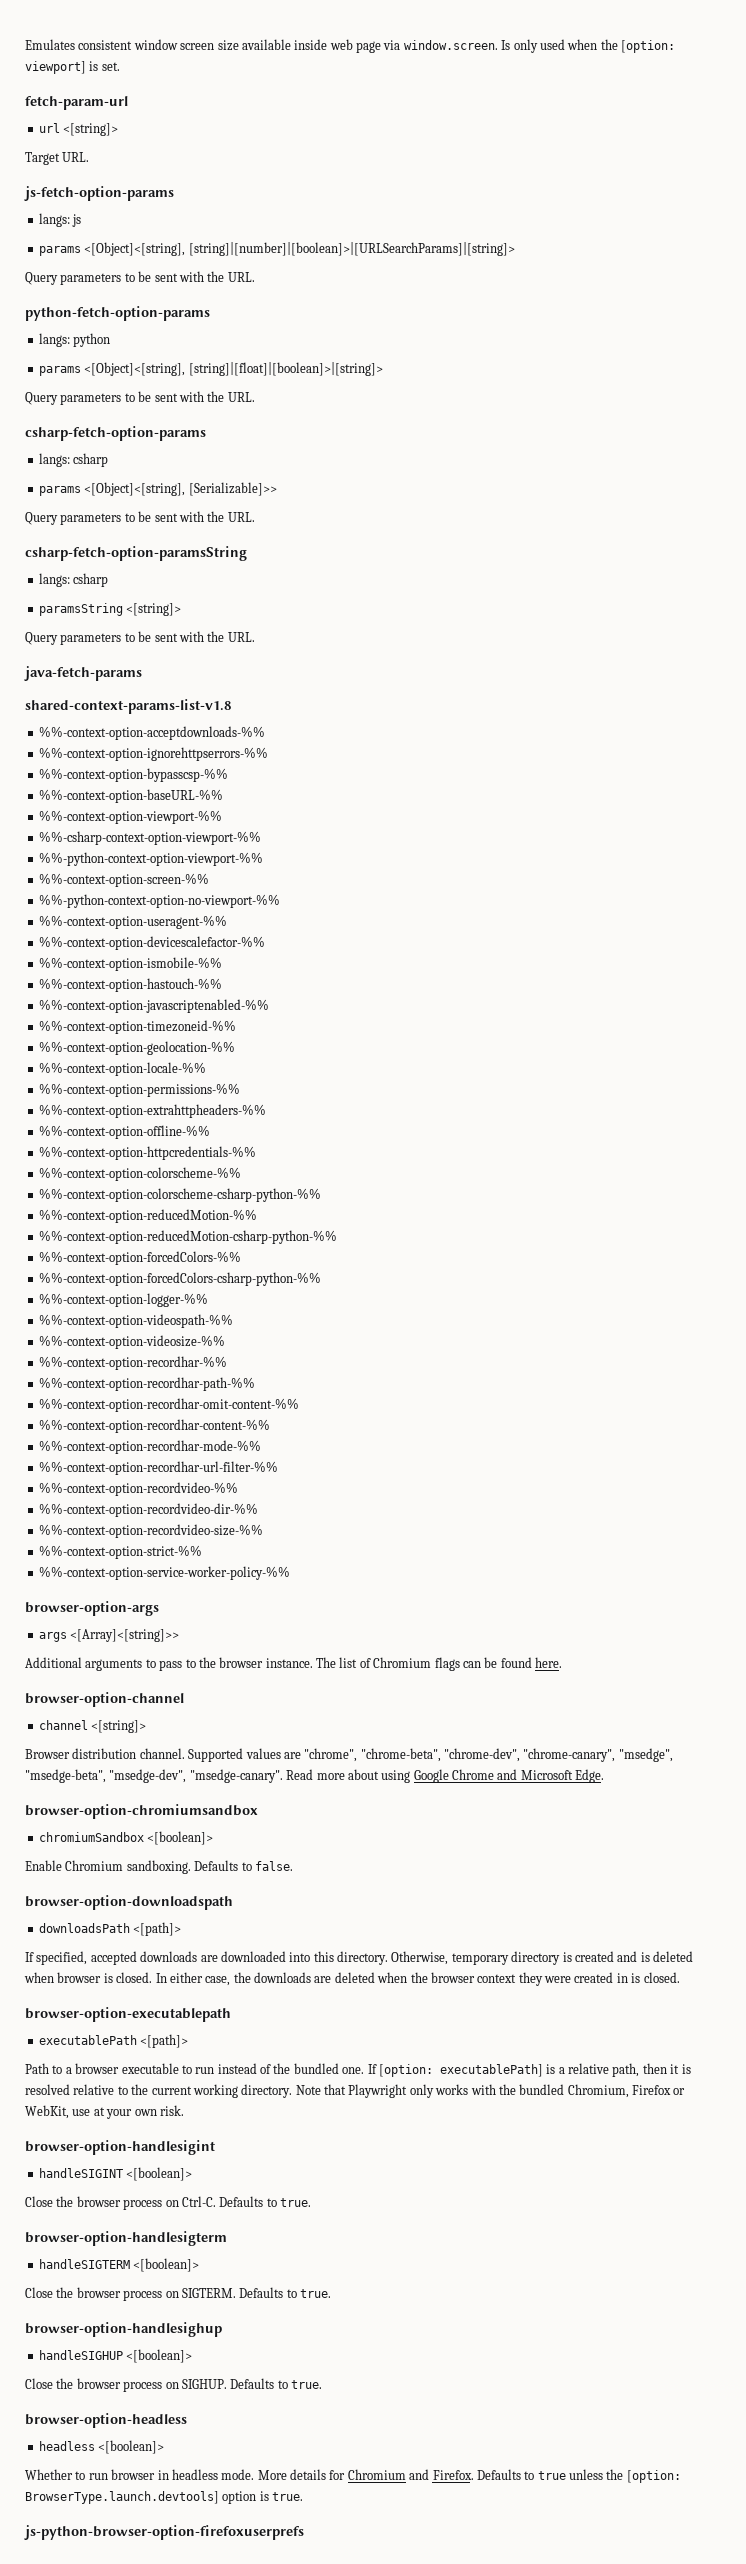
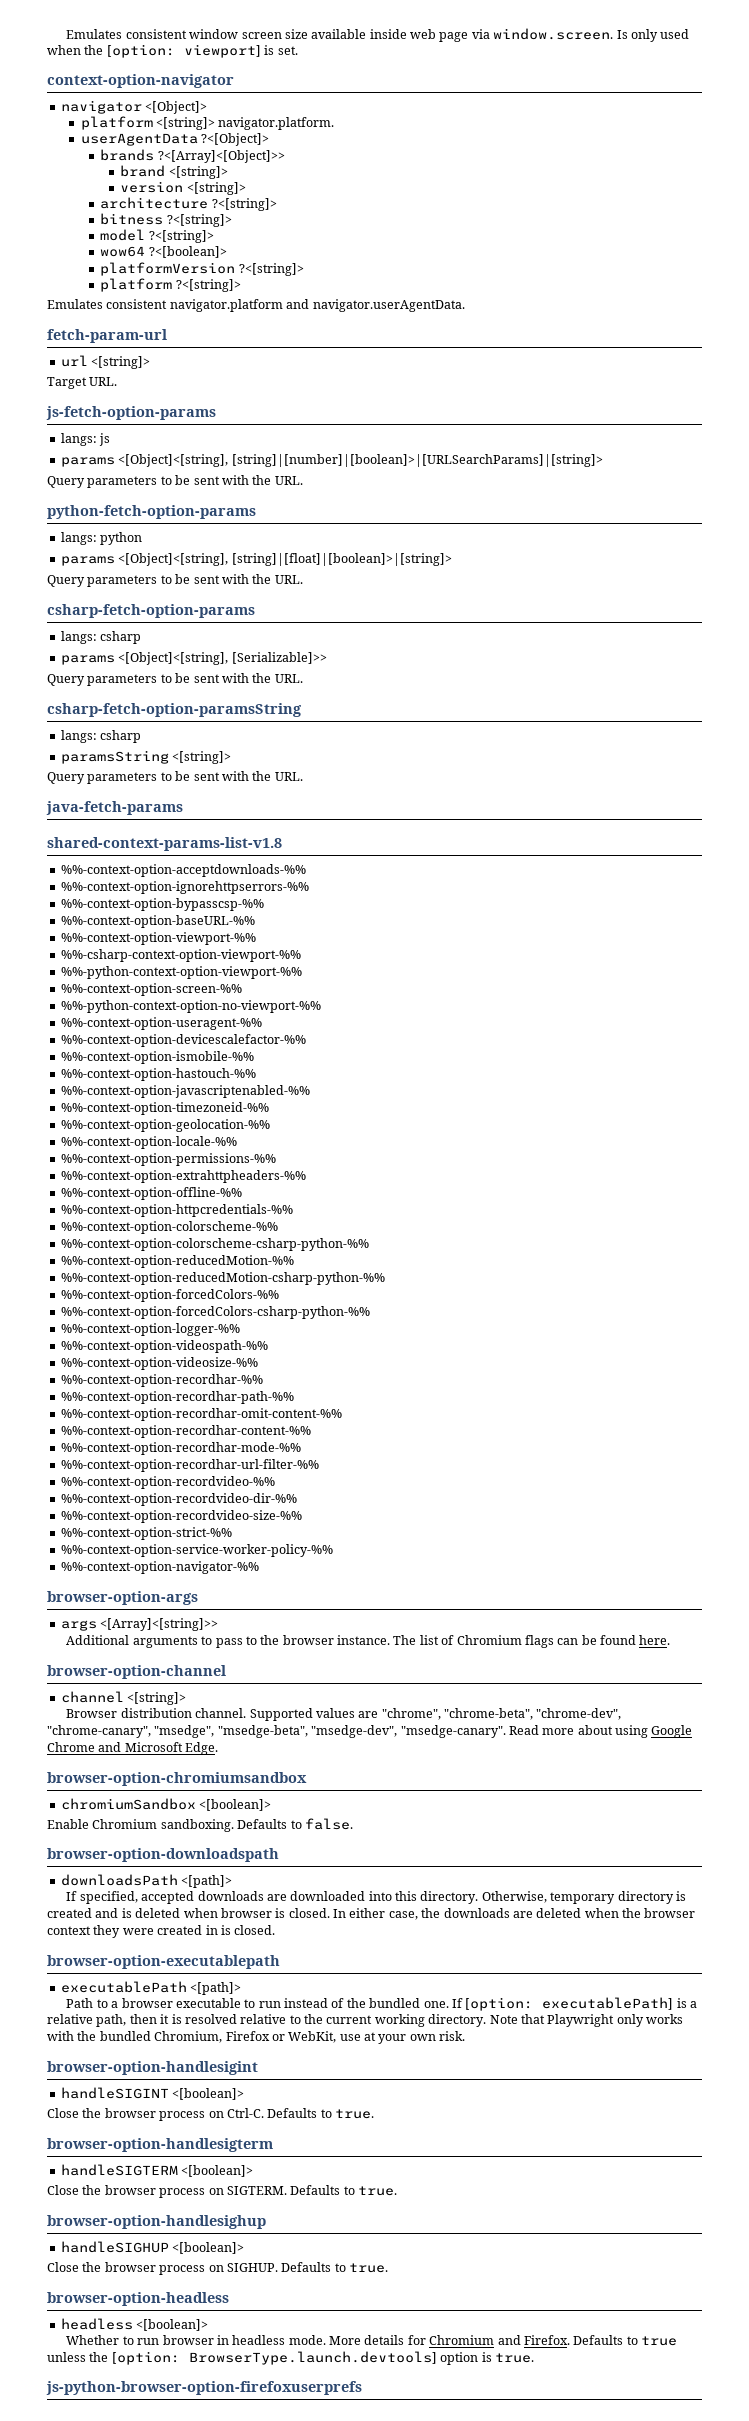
+ context-option-navigator
+ navigator <[Object]>
+ platform <[string]> navigator.platform.
+ userAgentData ?<[Object]>
+ brands ?<[Array]<[Object]>>
+ brand <[string]>
+ version <[string]>
+ architecture ?<[string]>
+ bitness ?<[string]>
+ model ?<[string]>
+ wow64 ?<[boolean]>
+ platformVersion ?<[string]>
+ platform ?<[string]>
+ Emulates consistent navigator.platform and navigator.userAgentData.
+ %%-context-option-navigator-%%

